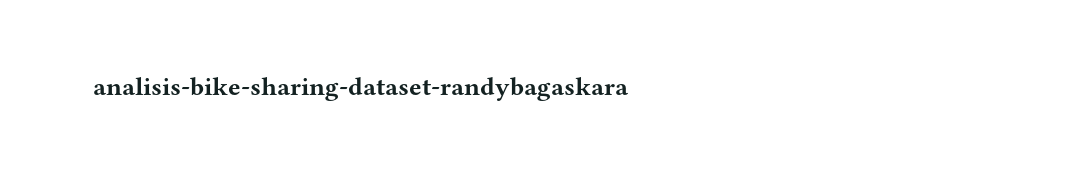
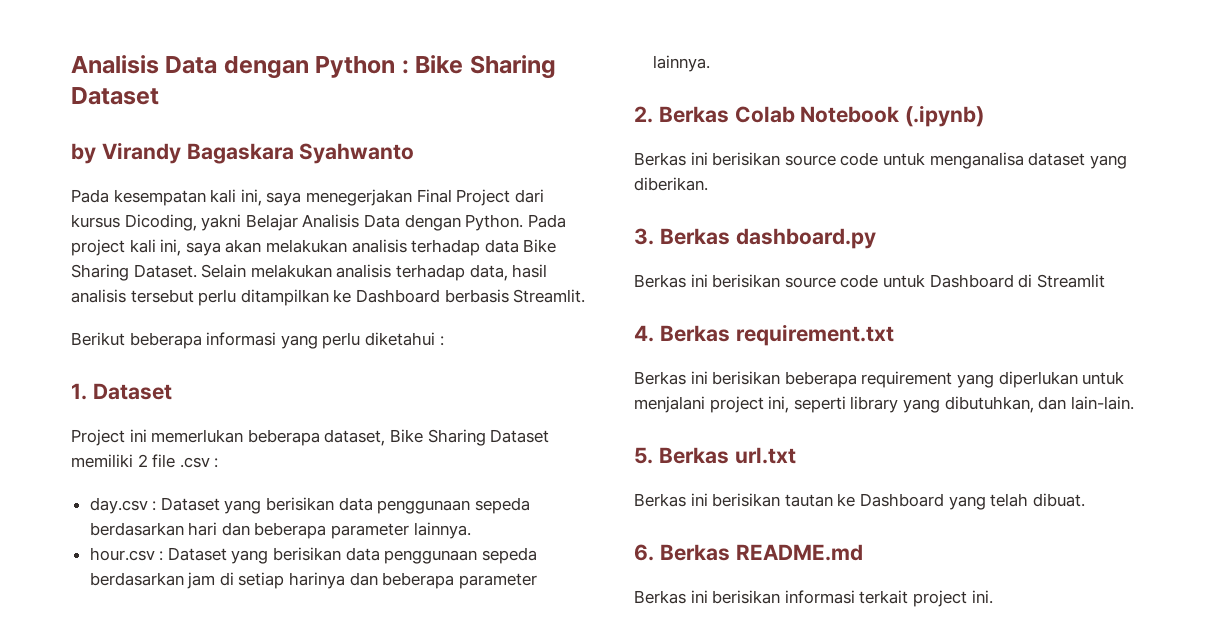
- analisis-bike-sharing-dataset-randybagaskara
+ Analisis Data dengan Python : Bike Sharing Dataset
+ by Virandy Bagaskara Syahwanto
+ Pada kesempatan kali ini, saya menegerjakan Final Project dari kursus Dicoding, yakni Belajar Analisis Data dengan Python. Pada project kali ini, saya akan melakukan analisis terhadap data Bike Sharing Dataset. Selain melakukan analisis terhadap data, hasil analisis tersebut perlu ditampilkan ke Dashboard berbasis Streamlit.
+ Berikut beberapa informasi yang perlu diketahui :
+ 1. Dataset
+ Project ini memerlukan beberapa dataset, Bike Sharing Dataset memiliki 2 file .csv :
+ day.csv : Dataset yang berisikan data penggunaan sepeda berdasarkan hari dan beberapa parameter lainnya.
+ hour.csv : Dataset yang berisikan data penggunaan sepeda berdasarkan jam di setiap harinya dan beberapa parameter lainnya.
+ 2. Berkas Colab Notebook (.ipynb)
+ Berkas ini berisikan source code untuk menganalisa dataset yang diberikan.
+ 3. Berkas dashboard.py
+ Berkas ini berisikan source code untuk Dashboard di Streamlit
+ 4. Berkas requirement.txt
+ Berkas ini berisikan beberapa requirement yang diperlukan untuk menjalani project ini, seperti library yang dibutuhkan, dan lain-lain.
+ 5. Berkas url.txt
+ Berkas ini berisikan tautan ke Dashboard yang telah dibuat.
+ 6. Berkas README.md
+ Berkas ini berisikan informasi terkait project ini.

